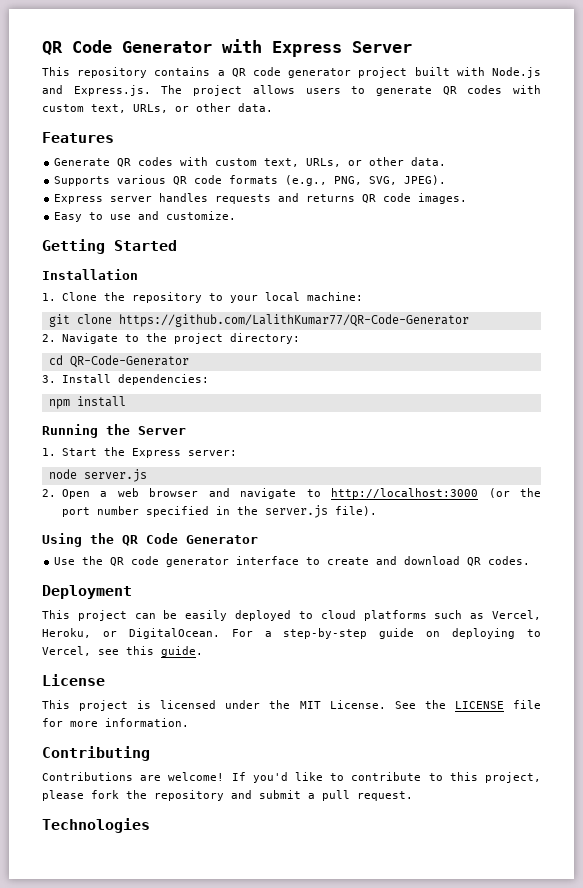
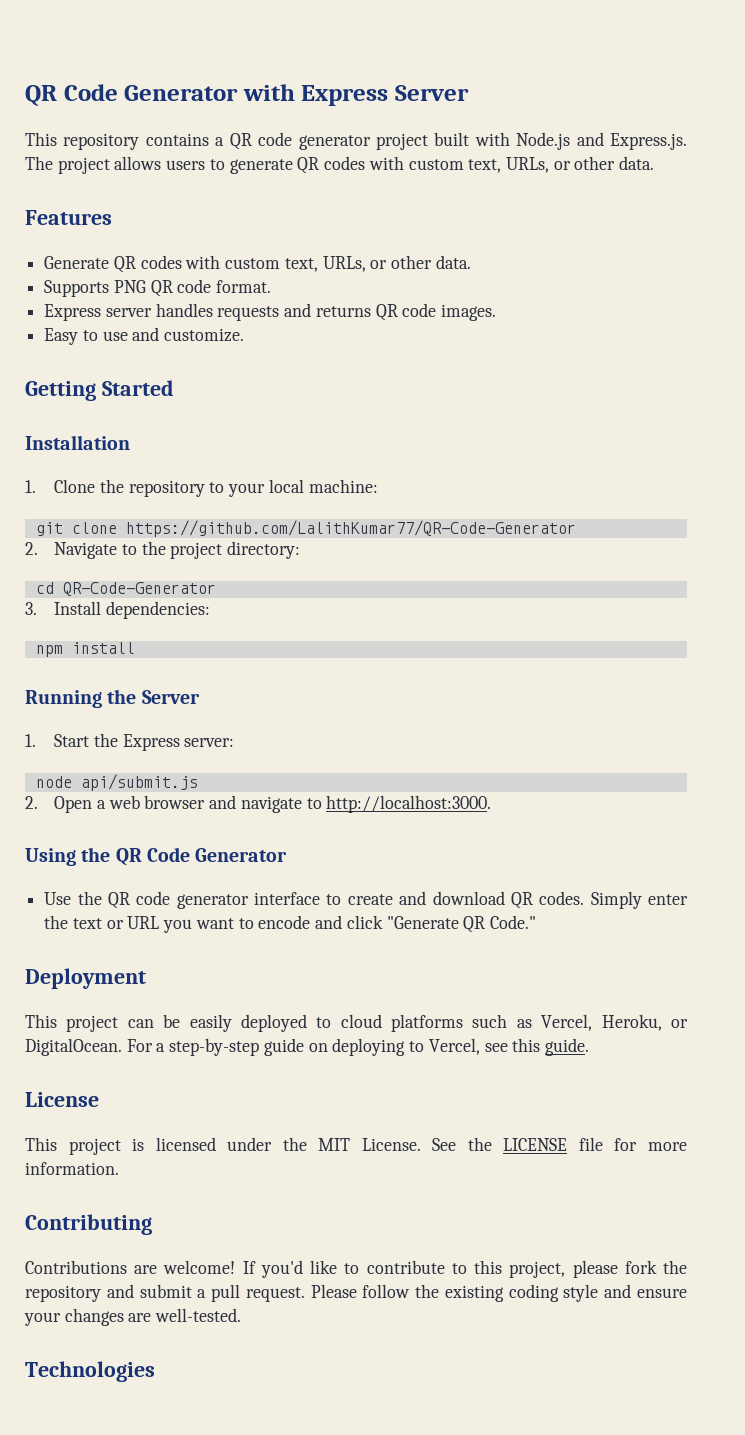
- Supports various QR code formats (e.g., PNG, SVG, JPEG).
+ Supports PNG QR code format.
- node server.js
+ node api/submit.js
- 2. Open a web browser and navigate to http://localhost:3000 (or the port number specified in the server.js file).
+ 2. Open a web browser and navigate to http://localhost:3000.
+ Simply enter the text or URL you want to encode and click "Generate QR Code."
+ Please follow the existing coding style and ensure your changes are well-tested.

